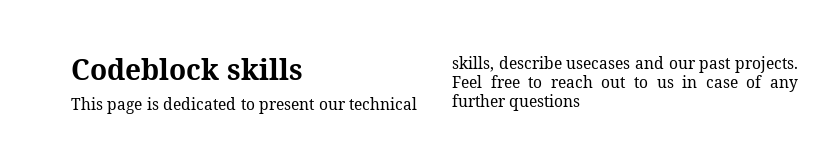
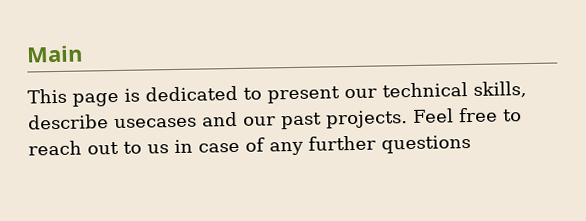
- Codeblock skills
+ Main

